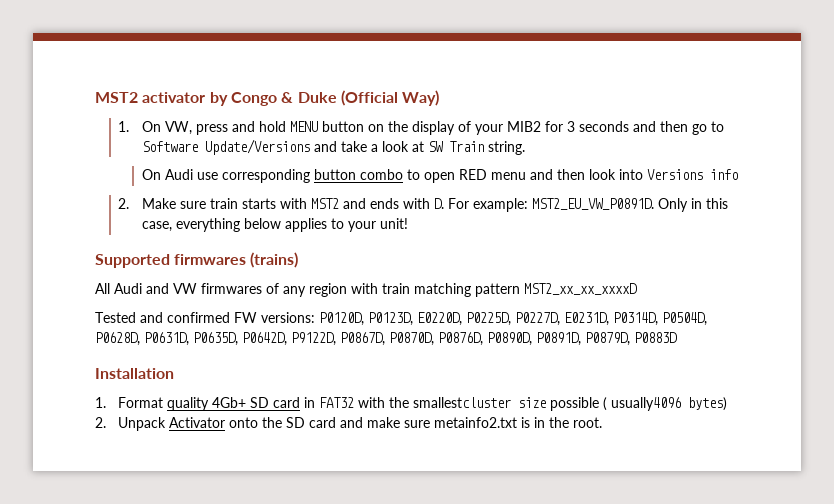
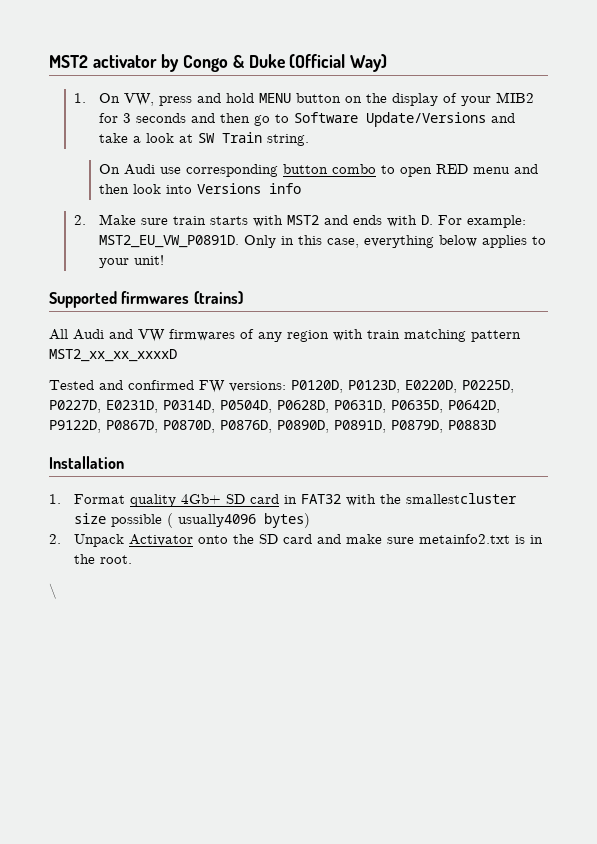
+ \

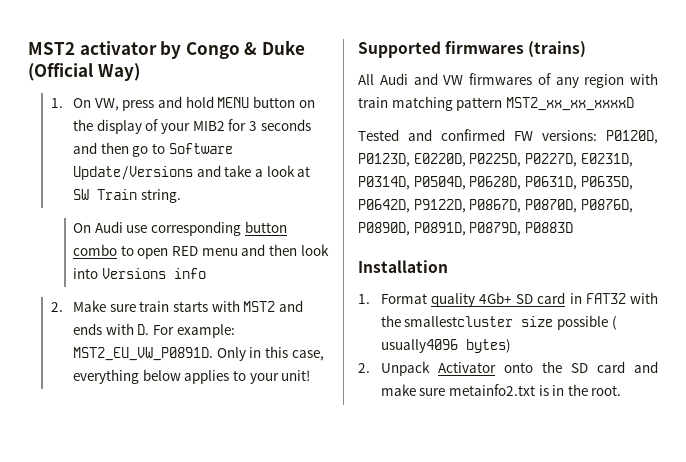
- \

